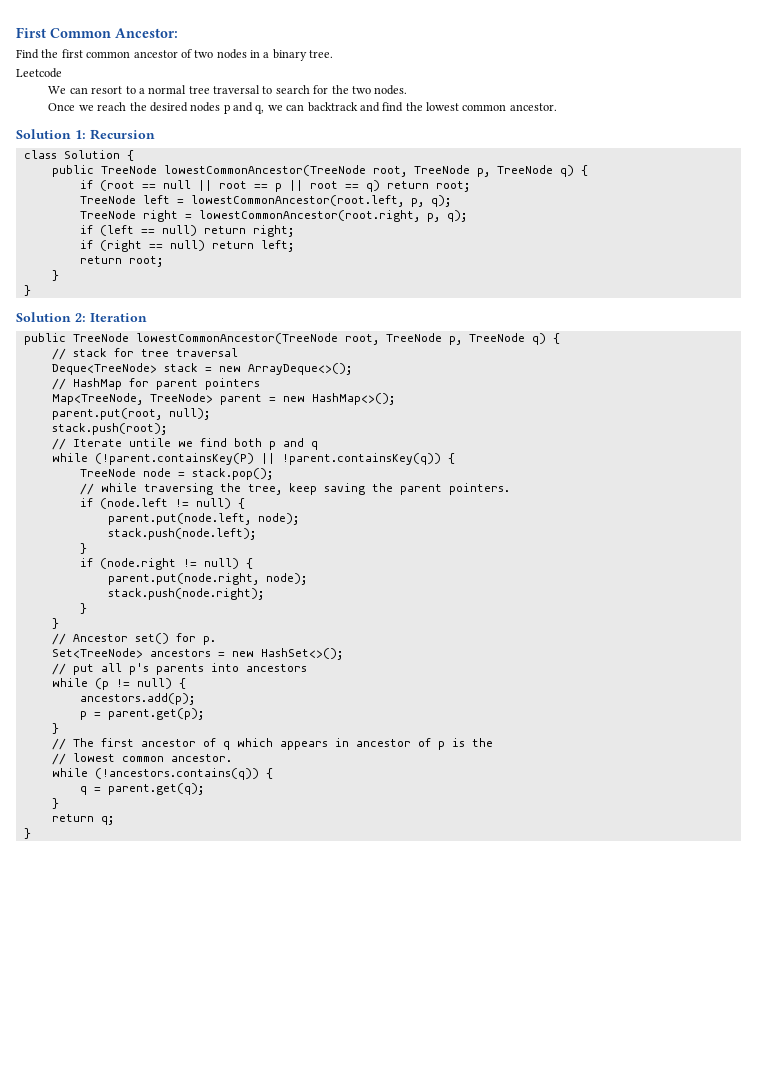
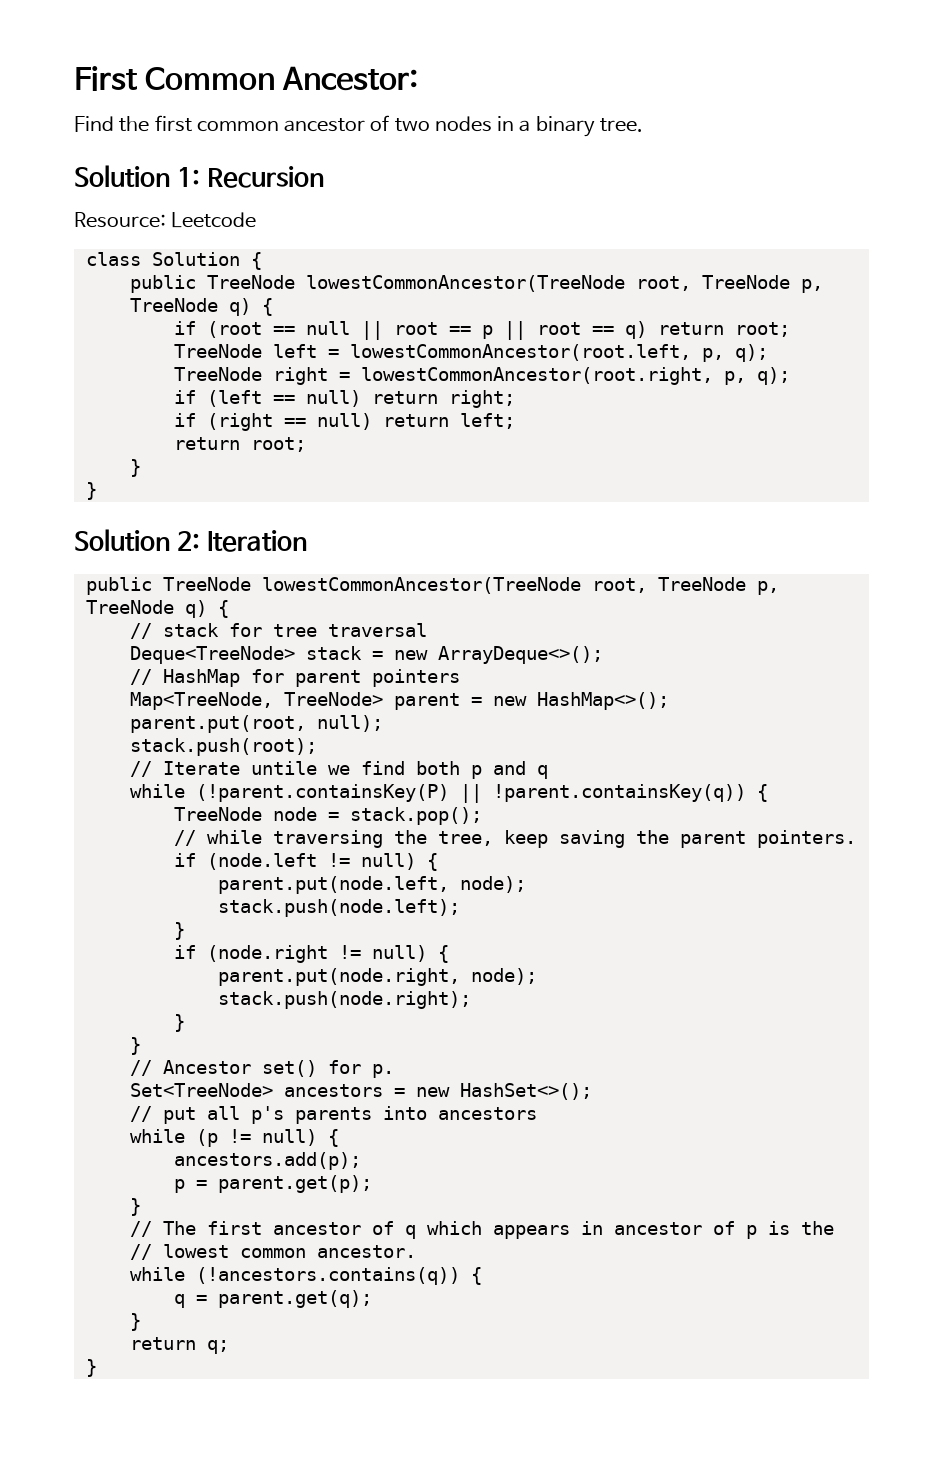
- Leetcode
- We can resort to a normal tree traversal to search for the two nodes.
- Once we reach the desired nodes p and q, we can backtrack and find the lowest common ancestor.
+ Resource: Leetcode

